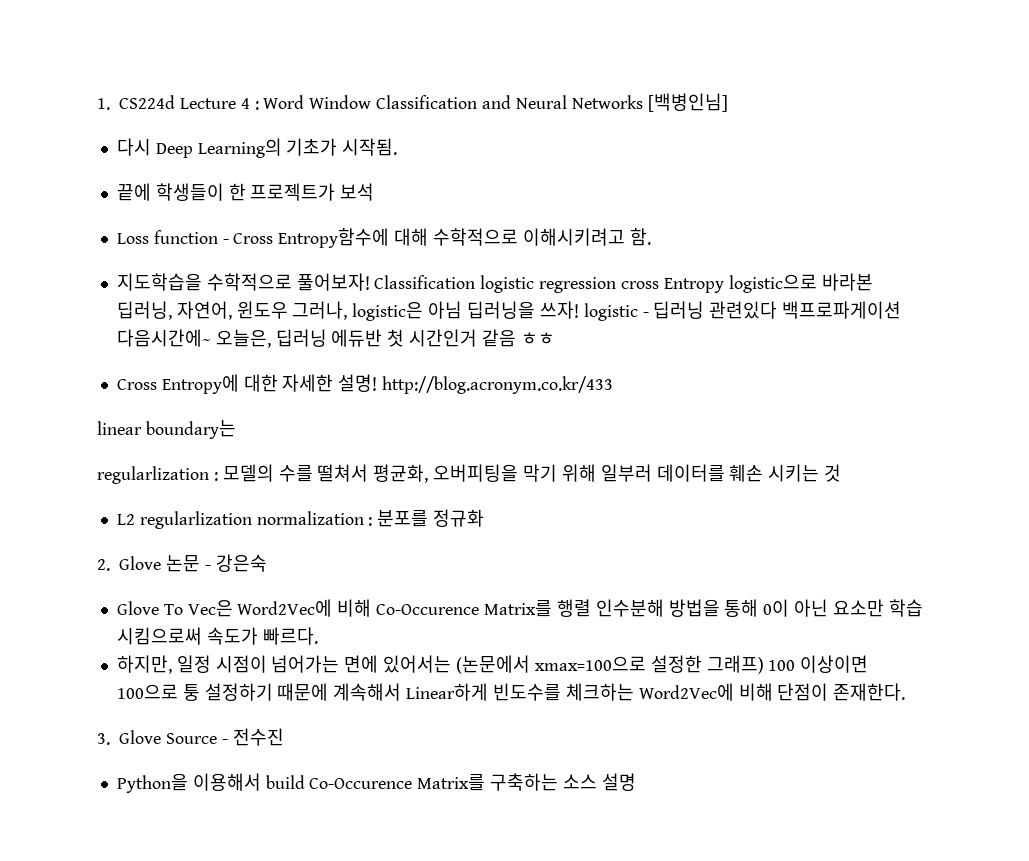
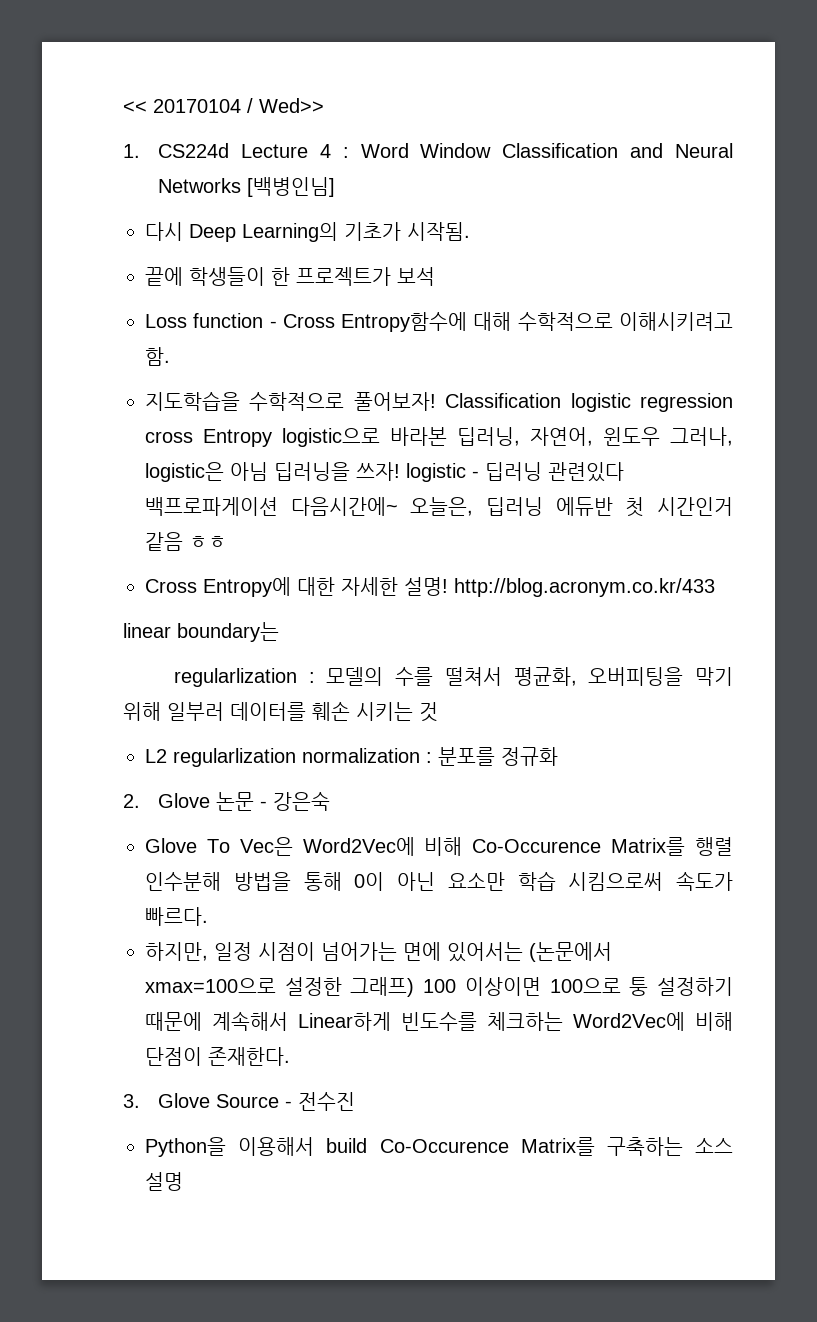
+ << 20170104 / Wed>>

